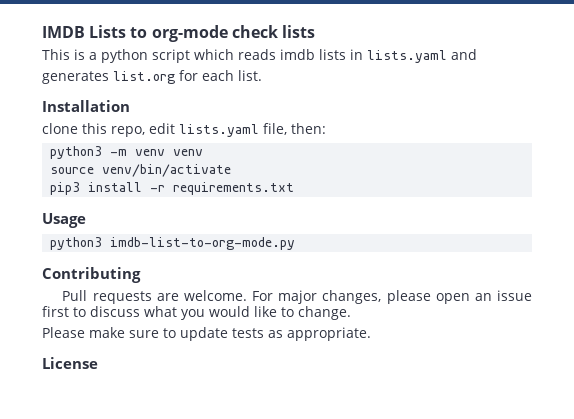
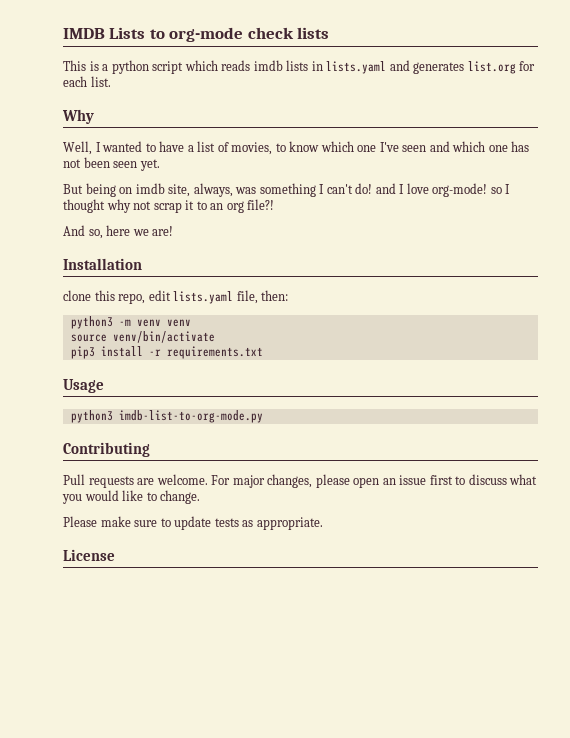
- This is a python script which reads imdb lists in lists.yaml and
- generates list.org for each list.
+ This is a python script which reads imdb lists in lists.yaml and generates list.org for each list.
+ Why
+ Well, I wanted to have a list of movies, to know which one I've seen and which one has not been seen yet.
+ But being on imdb site, always, was something I can't do! and I love org-mode! so I thought why not scrap it to an org file?!
+ And so, here we are!

